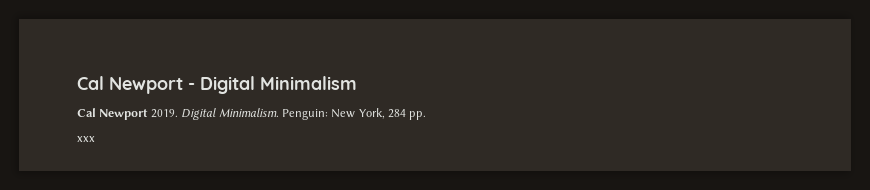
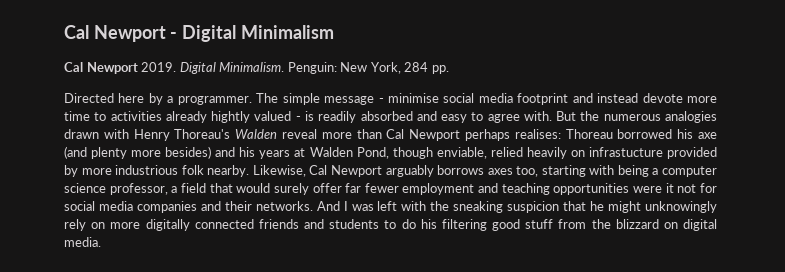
- xxx
+ Directed here by a programmer. The simple message - minimise social media footprint and instead devote more time to activities already hightly valued - is readily absorbed and easy to agree with. But the numerous analogies drawn with Henry Thoreau's Walden reveal more than Cal Newport perhaps realises: Thoreau borrowed his axe (and plenty more besides) and his years at Walden Pond, though enviable, relied heavily on infrastucture provided by more industrious folk nearby. Likewise, Cal Newport arguably borrows axes too, starting with being a computer science professor, a field that would surely offer far fewer employment and teaching opportunities were it not for social media companies and their networks. And I was left with the sneaking suspicion that he might unknowingly rely on more digitally connected friends and students to do his filtering good stuff from the blizzard on digital media.

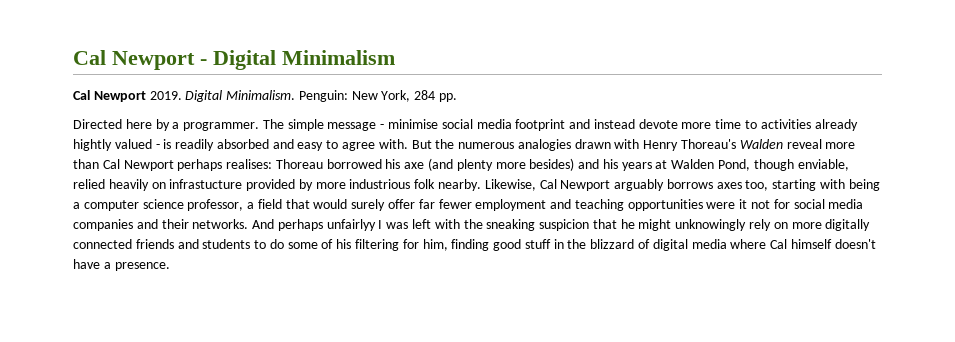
- And I was left with the sneaking suspicion that he might unknowingly rely on more digitally connected friends and students to do his filtering good stuff from the blizzard on digital media.
+ And perhaps unfairlyy I was left with the sneaking suspicion that he might unknowingly rely on more digitally connected friends and students to do some of his filtering for him, finding good stuff in the blizzard of digital media where Cal himself doesn't have a presence.

